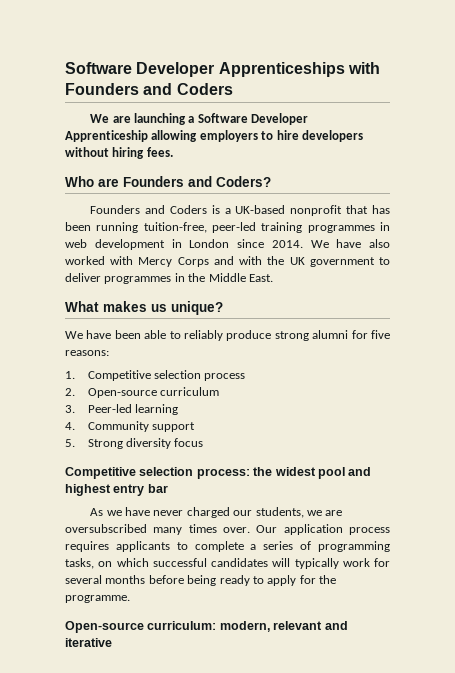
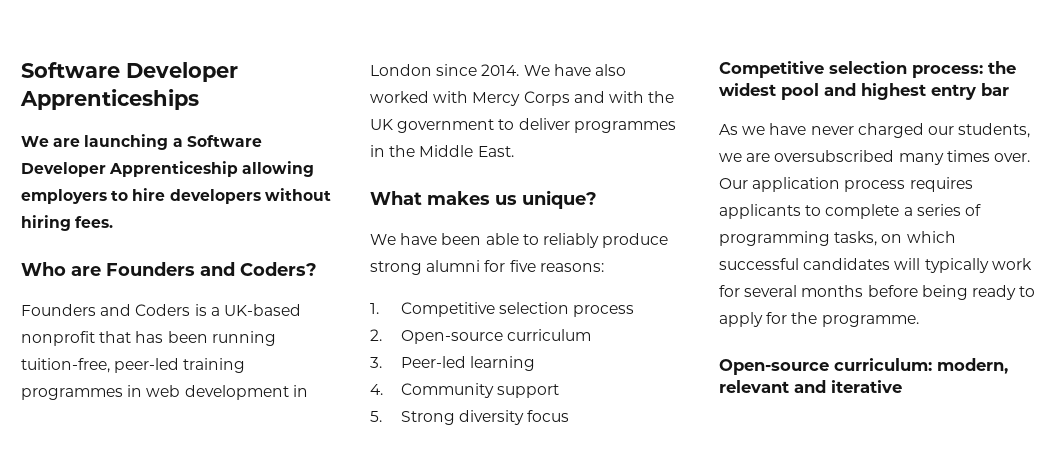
- Software Developer Apprenticeships with Founders and Coders
+ Software Developer Apprenticeships

